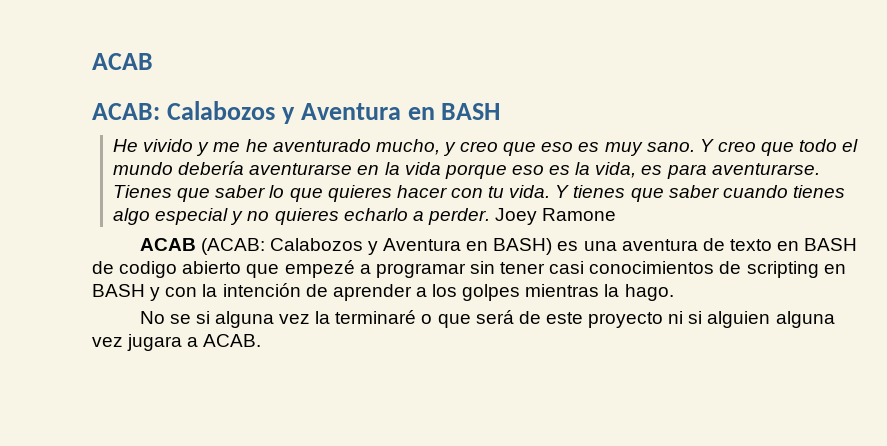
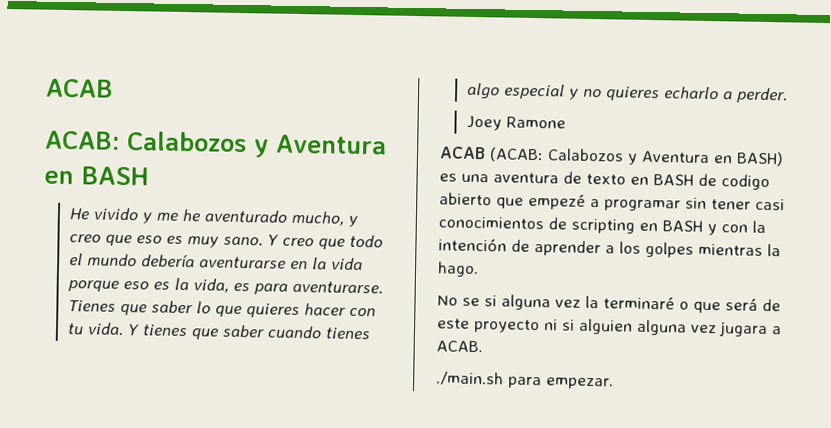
- Y tienes que saber cuando tienes algo especial y no quieres echarlo a perder. Joey Ramone
+ Y tienes que saber cuando tienes algo especial y no quieres echarlo a perder.
+ Joey Ramone
+ ./main.sh para empezar.

